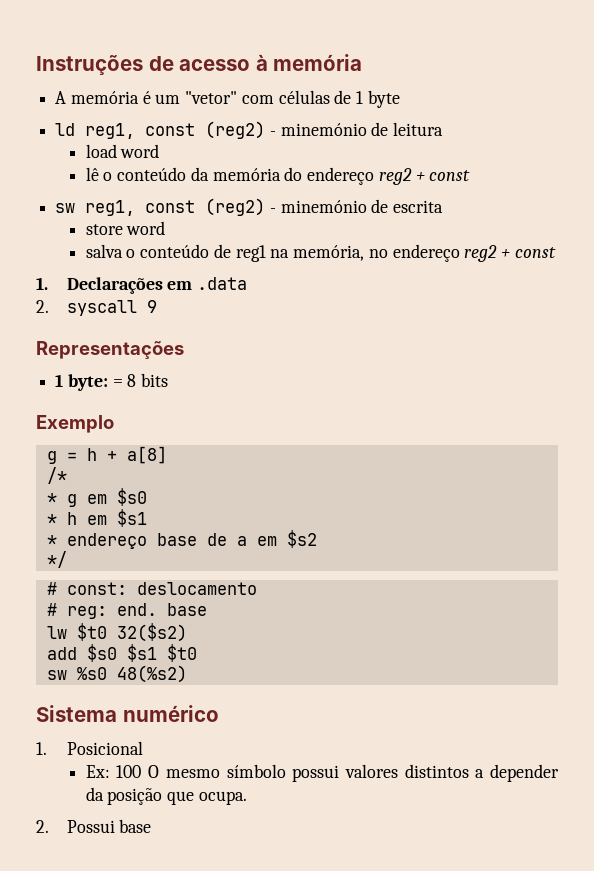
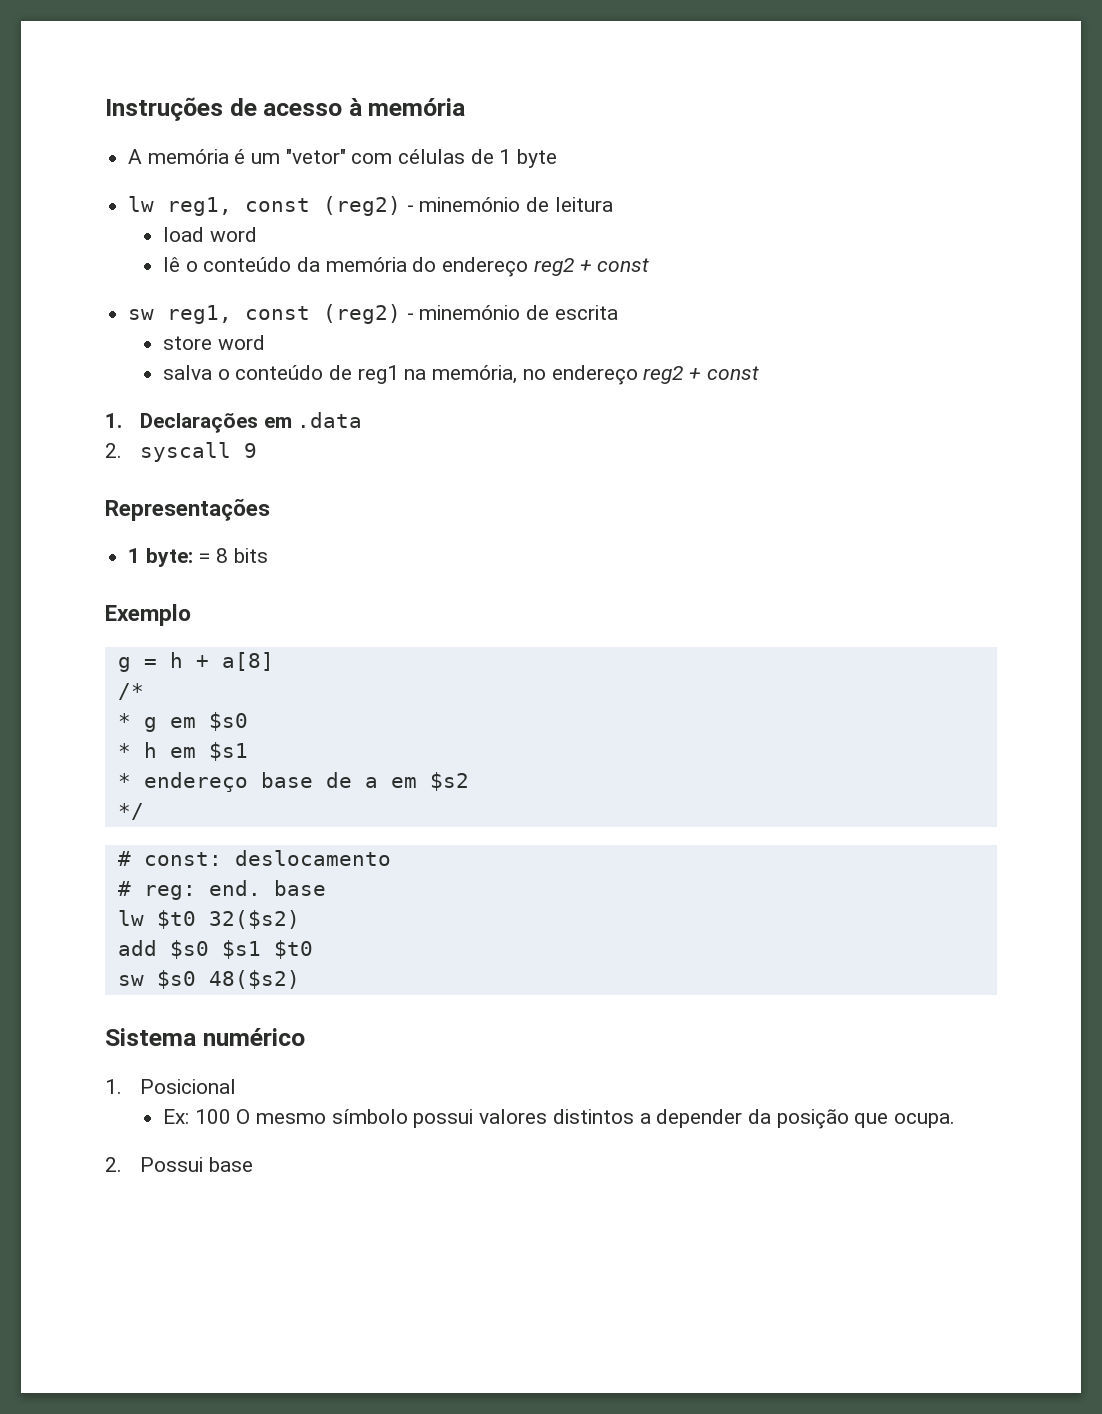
- ld reg1, const (reg2) - minemónio de leitura
+ lw reg1, const (reg2) - minemónio de leitura
- sw %s0 48(%s2)
+ sw $s0 48($s2)

